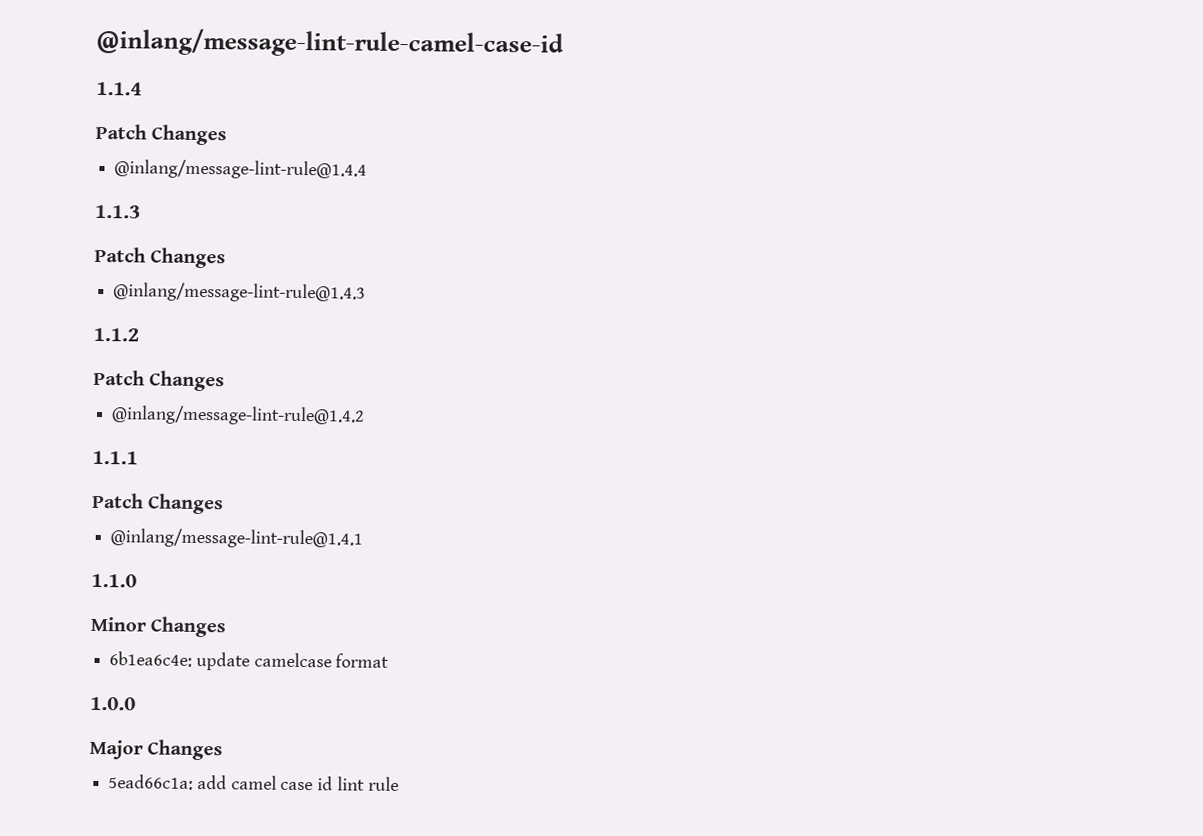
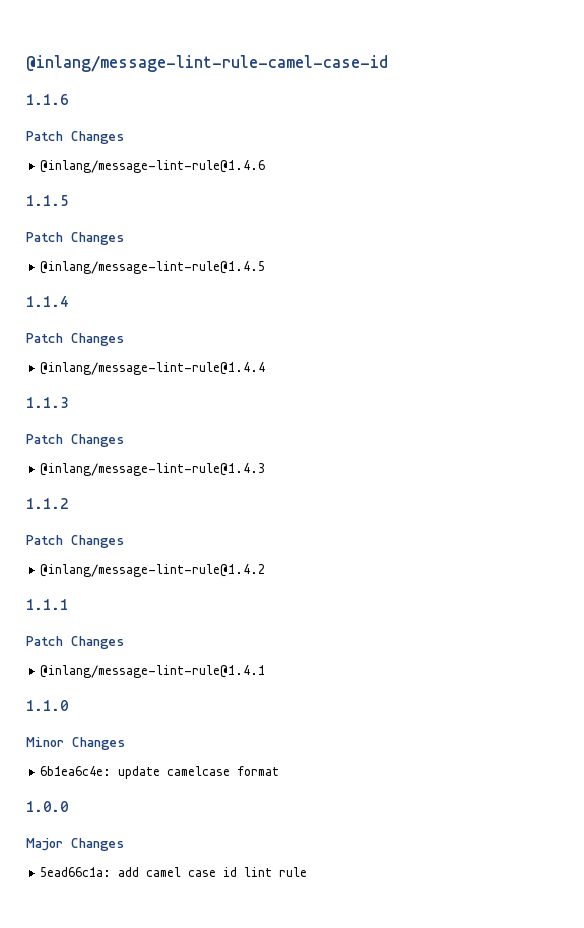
+ 1.1.6
+ Patch Changes
+ @inlang/message-lint-rule@1.4.6
+ 1.1.5
+ Patch Changes
+ @inlang/message-lint-rule@1.4.5

